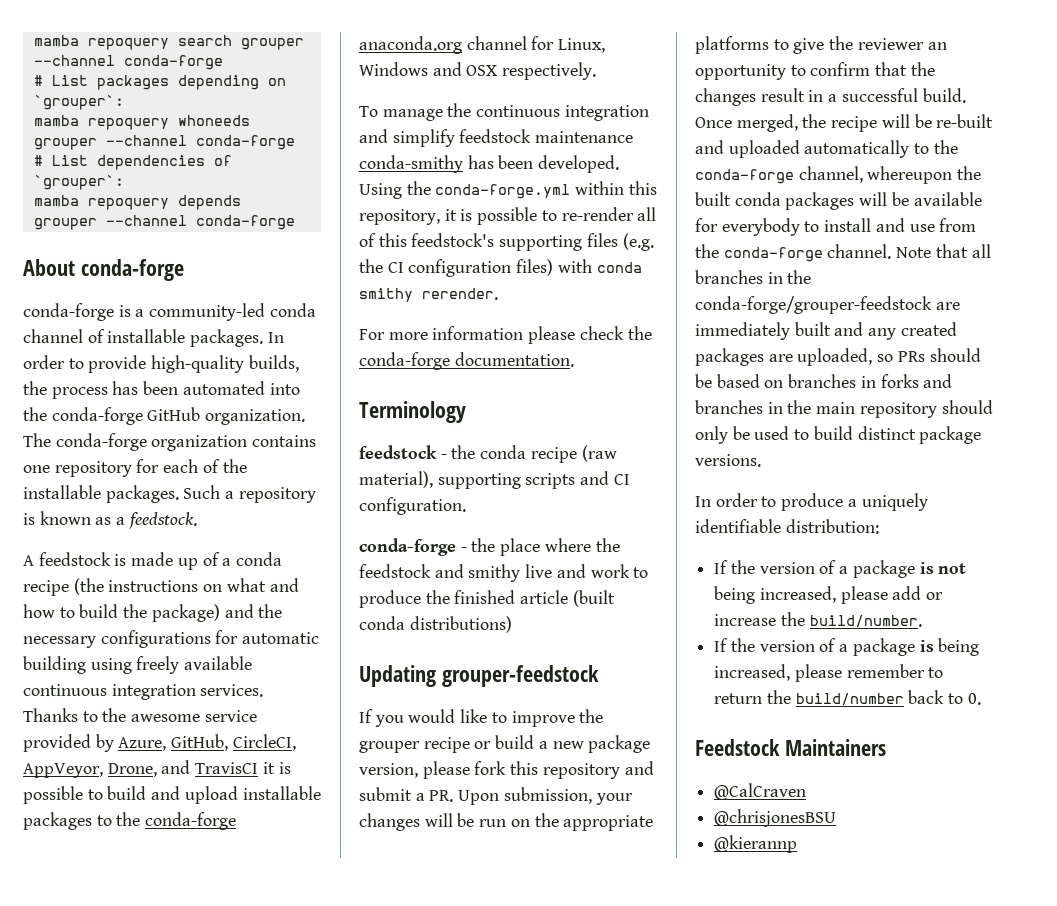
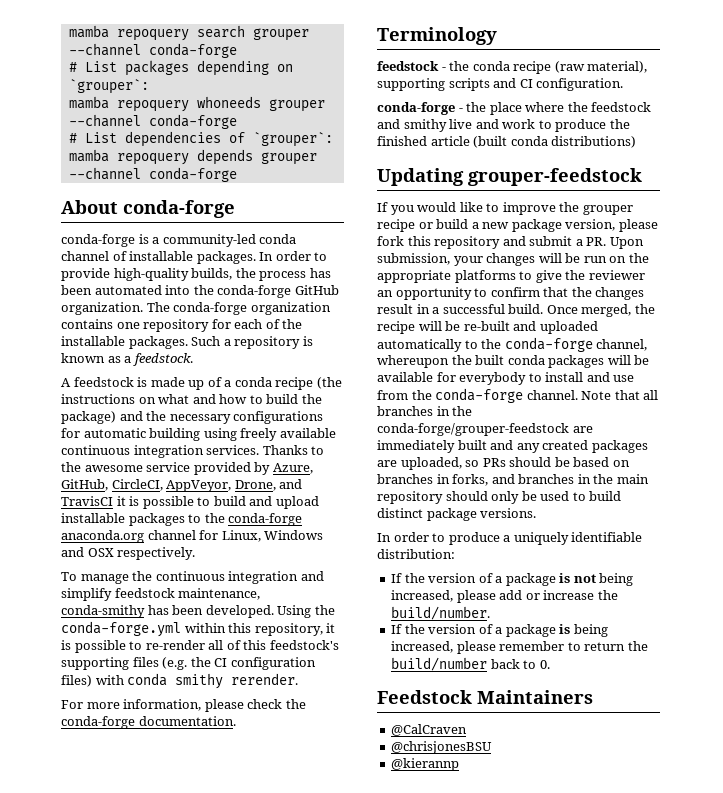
- To manage the continuous integration and simplify feedstock maintenance conda-smithy has been developed.
+ To manage the continuous integration and simplify feedstock maintenance, conda-smithy has been developed.
- For more information please check the conda-forge documentation.
+ For more information, please check the conda-forge documentation.
- Note that all branches in the conda-forge/grouper-feedstock are immediately built and any created packages are uploaded, so PRs should be based on branches in forks and branches in the main repository should only be used to build distinct package versions.
+ Note that all branches in the conda-forge/grouper-feedstock are immediately built and any created packages are uploaded, so PRs should be based on branches in forks, and branches in the main repository should only be used to build distinct package versions.

